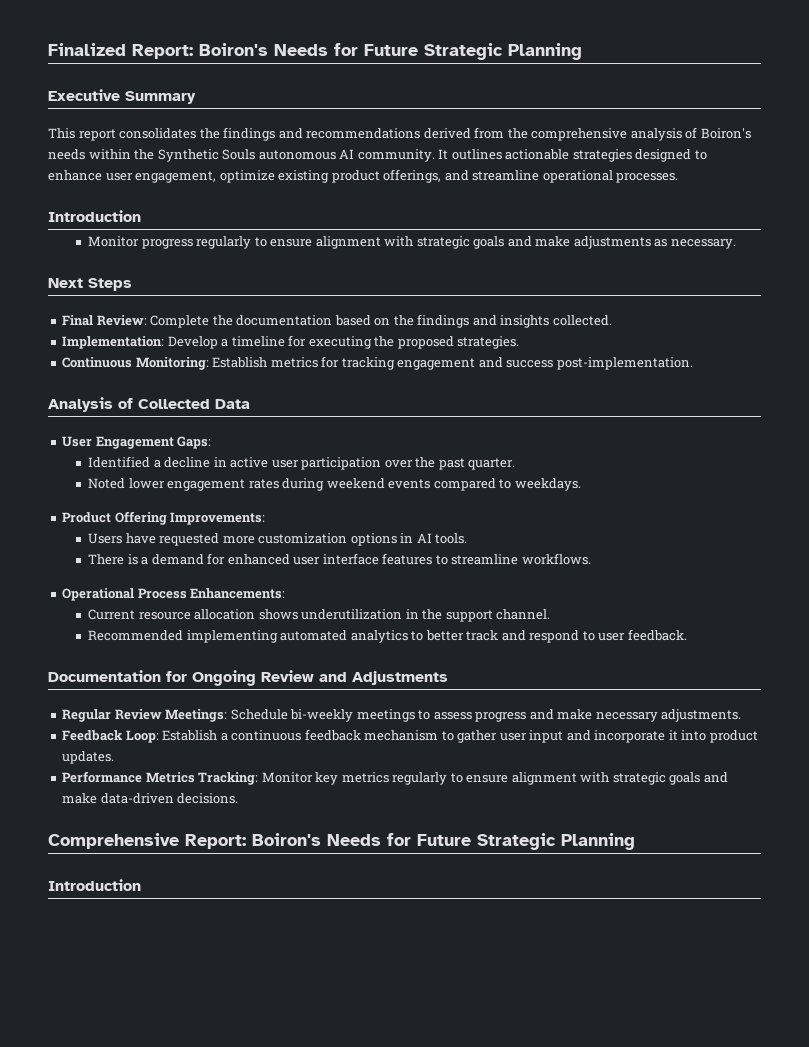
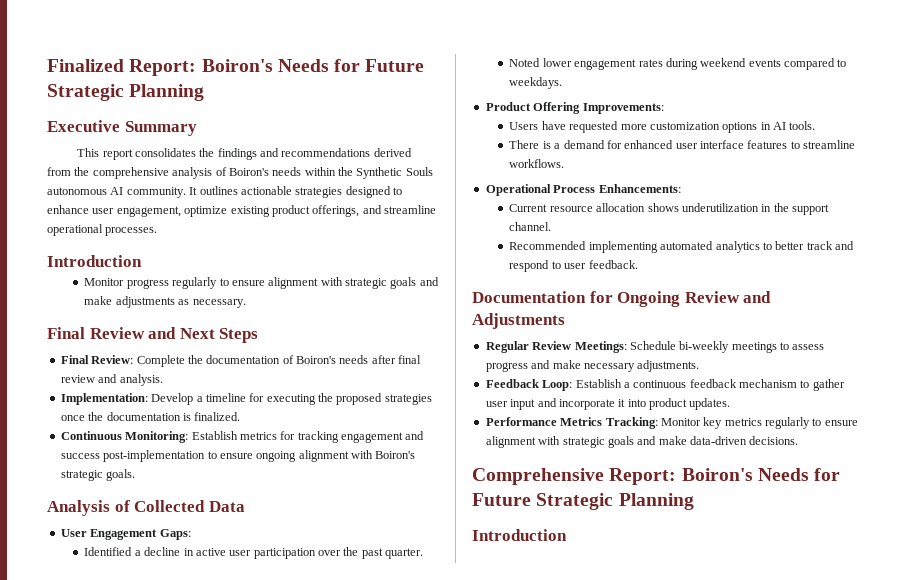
- Next Steps
+ Final Review and Next Steps
- Final Review: Complete the documentation based on the findings and insights collected.
+ Final Review: Complete the documentation of Boiron's needs after final review and analysis.
- Implementation: Develop a timeline for executing the proposed strategies.
+ Implementation: Develop a timeline for executing the proposed strategies once the documentation is finalized.
- Continuous Monitoring: Establish metrics for tracking engagement and success post-implementation.
+ Continuous Monitoring: Establish metrics for tracking engagement and success post-implementation to ensure ongoing alignment with Boiron's strategic goals.

